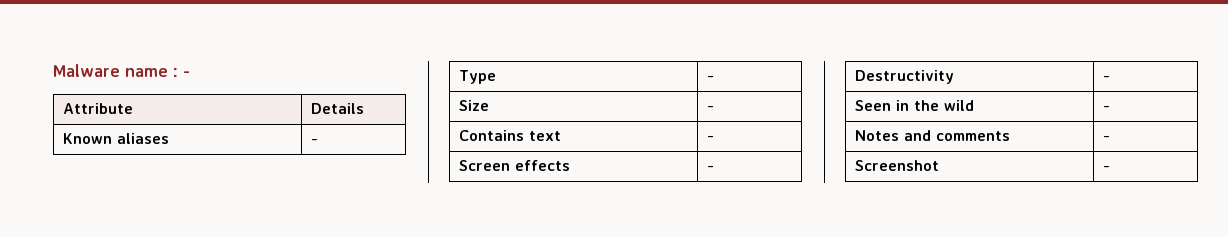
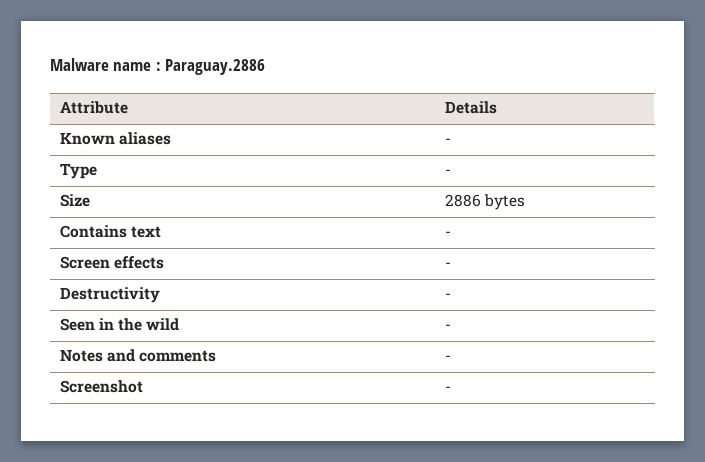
- Malware name : -
+ Malware name : Paraguay.2886
- Size | -
+ Size | 2886 bytes

